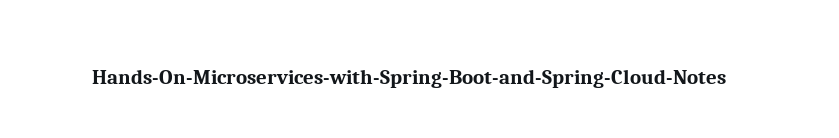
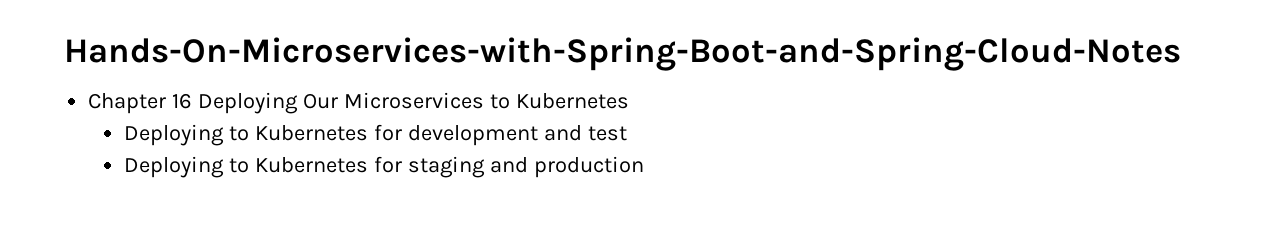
+ Chapter 16 Deploying Our Microservices to Kubernetes
+ Deploying to Kubernetes for development and test
+ Deploying to Kubernetes for staging and production

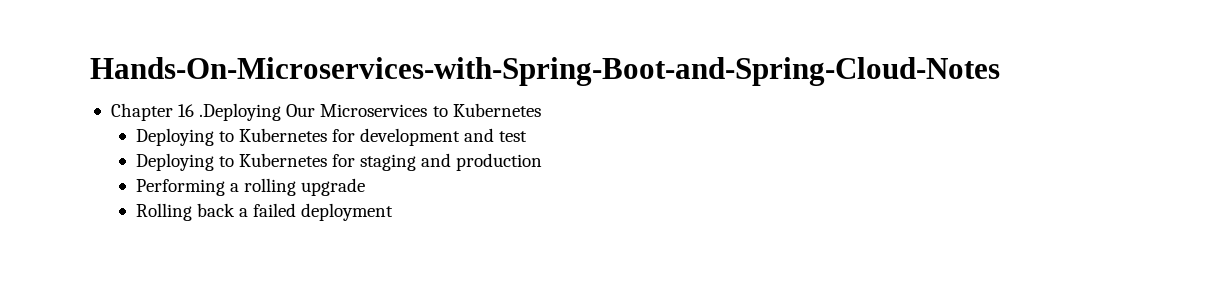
- Chapter 16 Deploying Our Microservices to Kubernetes
+ Chapter 16 .Deploying Our Microservices to Kubernetes
+ Performing a rolling upgrade
+ Rolling back a failed deployment

